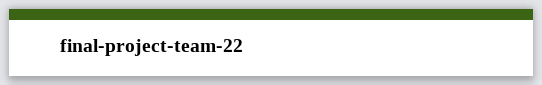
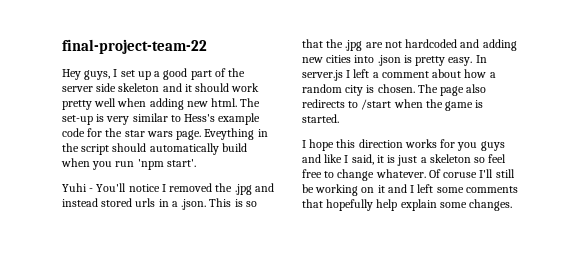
+ Hey guys, I set up a good part of the server side skeleton and it should work pretty well when adding new html. The set-up is very similar to Hess's example code for the star wars page. Eveything in the script should automatically build when you run 'npm start'.
+ Yuhi - You'll notice I removed the .jpg and instead stored urls in a .json. This is so that the .jpg are not hardcoded and adding new cities into .json is pretty easy. In server.js I left a comment about how a random city is chosen. The page also redirects to /start when the game is started.
+ I hope this direction works for you guys and like I said, it is just a skeleton so feel free to change whatever. Of coruse I'll still be working on it and I left some comments that hopefully help explain some changes.

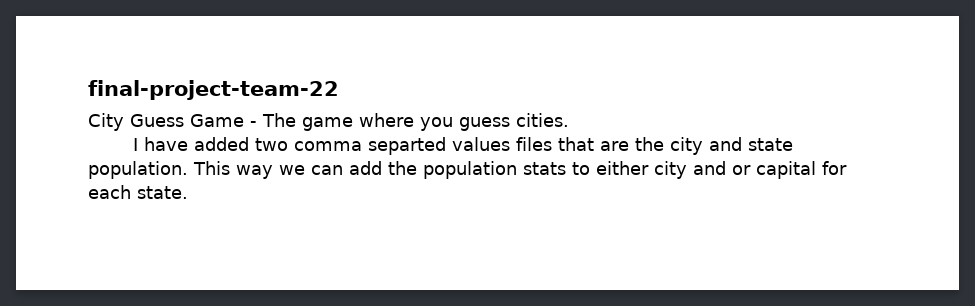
- Hey guys, I set up a good part of the server side skeleton and it should work pretty well when adding new html. The set-up is very similar to Hess's example code for the star wars page. Eveything in the script should automatically build when you run 'npm start'.
- Yuhi - You'll notice I removed the .jpg and instead stored urls in a .json. This is so that the .jpg are not hardcoded and adding new cities into .json is pretty easy. In server.js I left a comment about how a random city is chosen. The page also redirects to /start when the game is started.
- I hope this direction works for you guys and like I said, it is just a skeleton so feel free to change whatever. Of coruse I'll still be working on it and I left some comments that hopefully help explain some changes.
+ City Guess Game - The game where you guess cities.
+ I have added two comma separted values files that are the city and state population. This way we can add the population stats to either city and or capital for each state.

